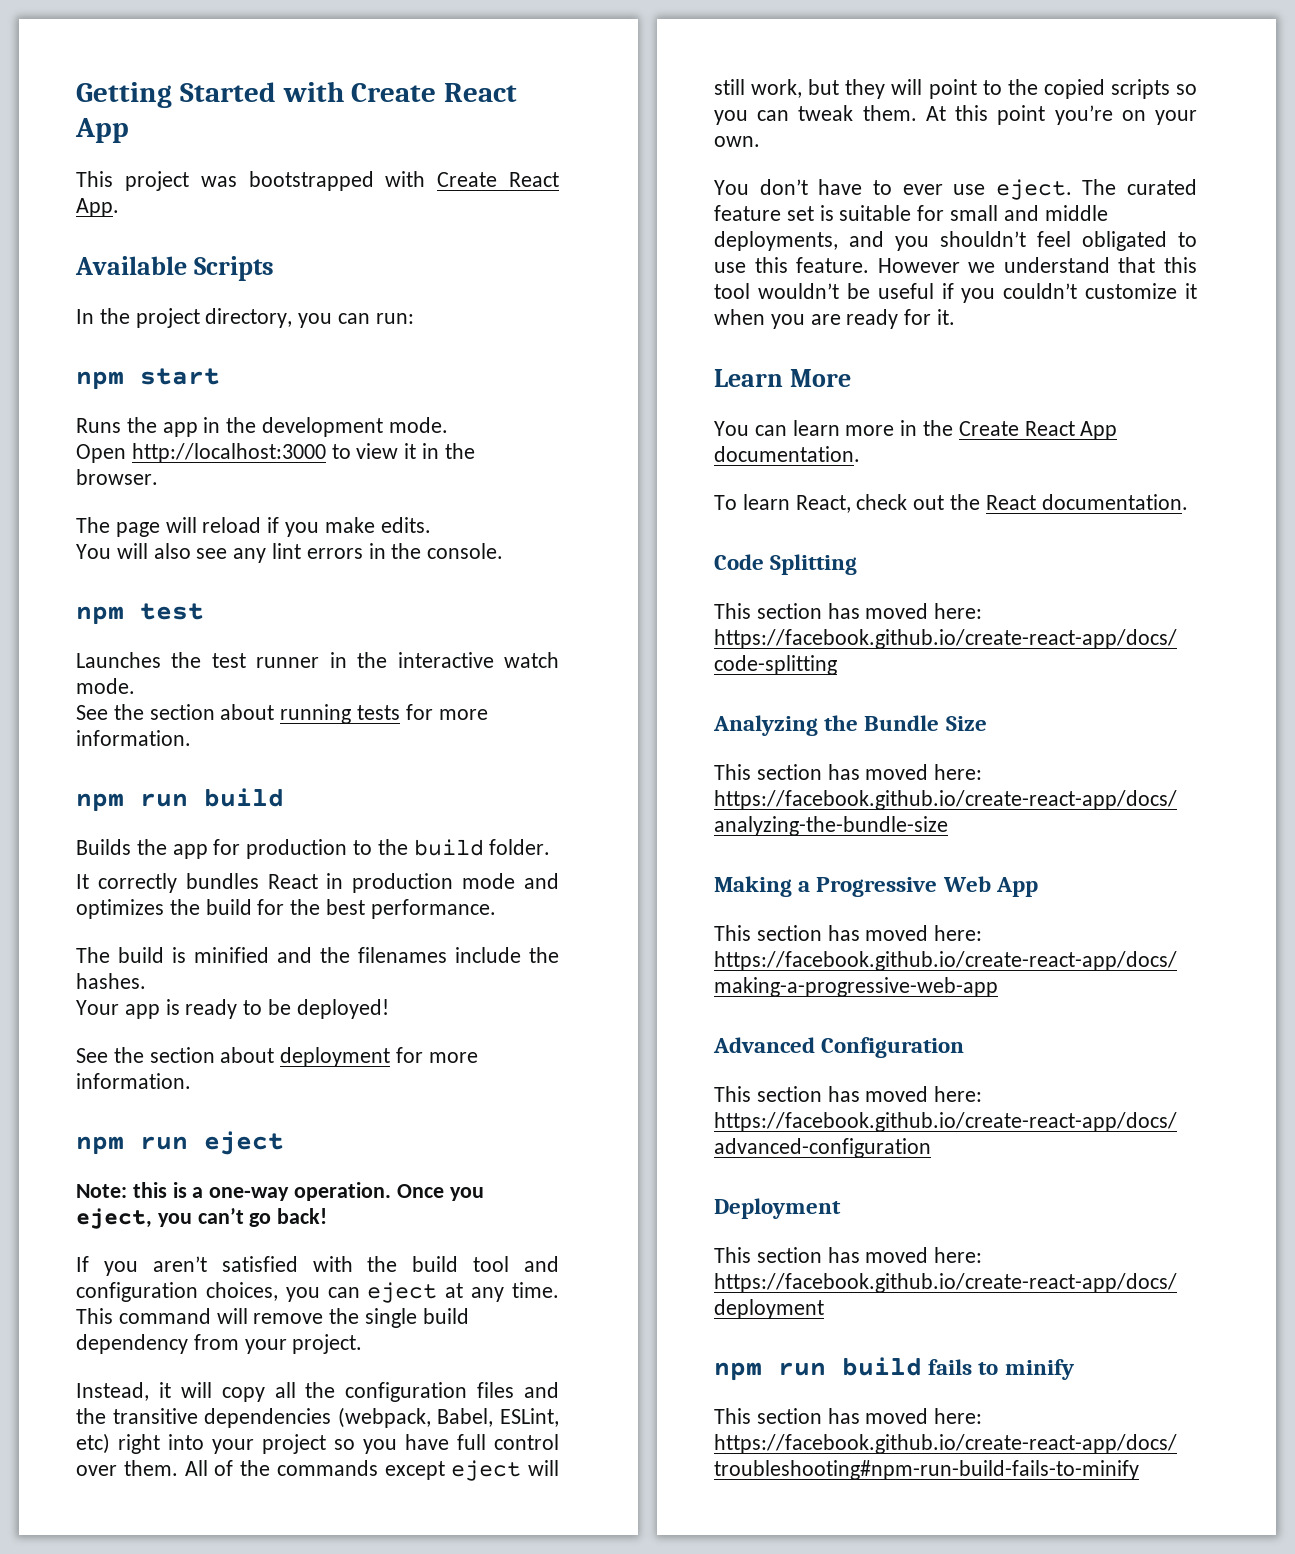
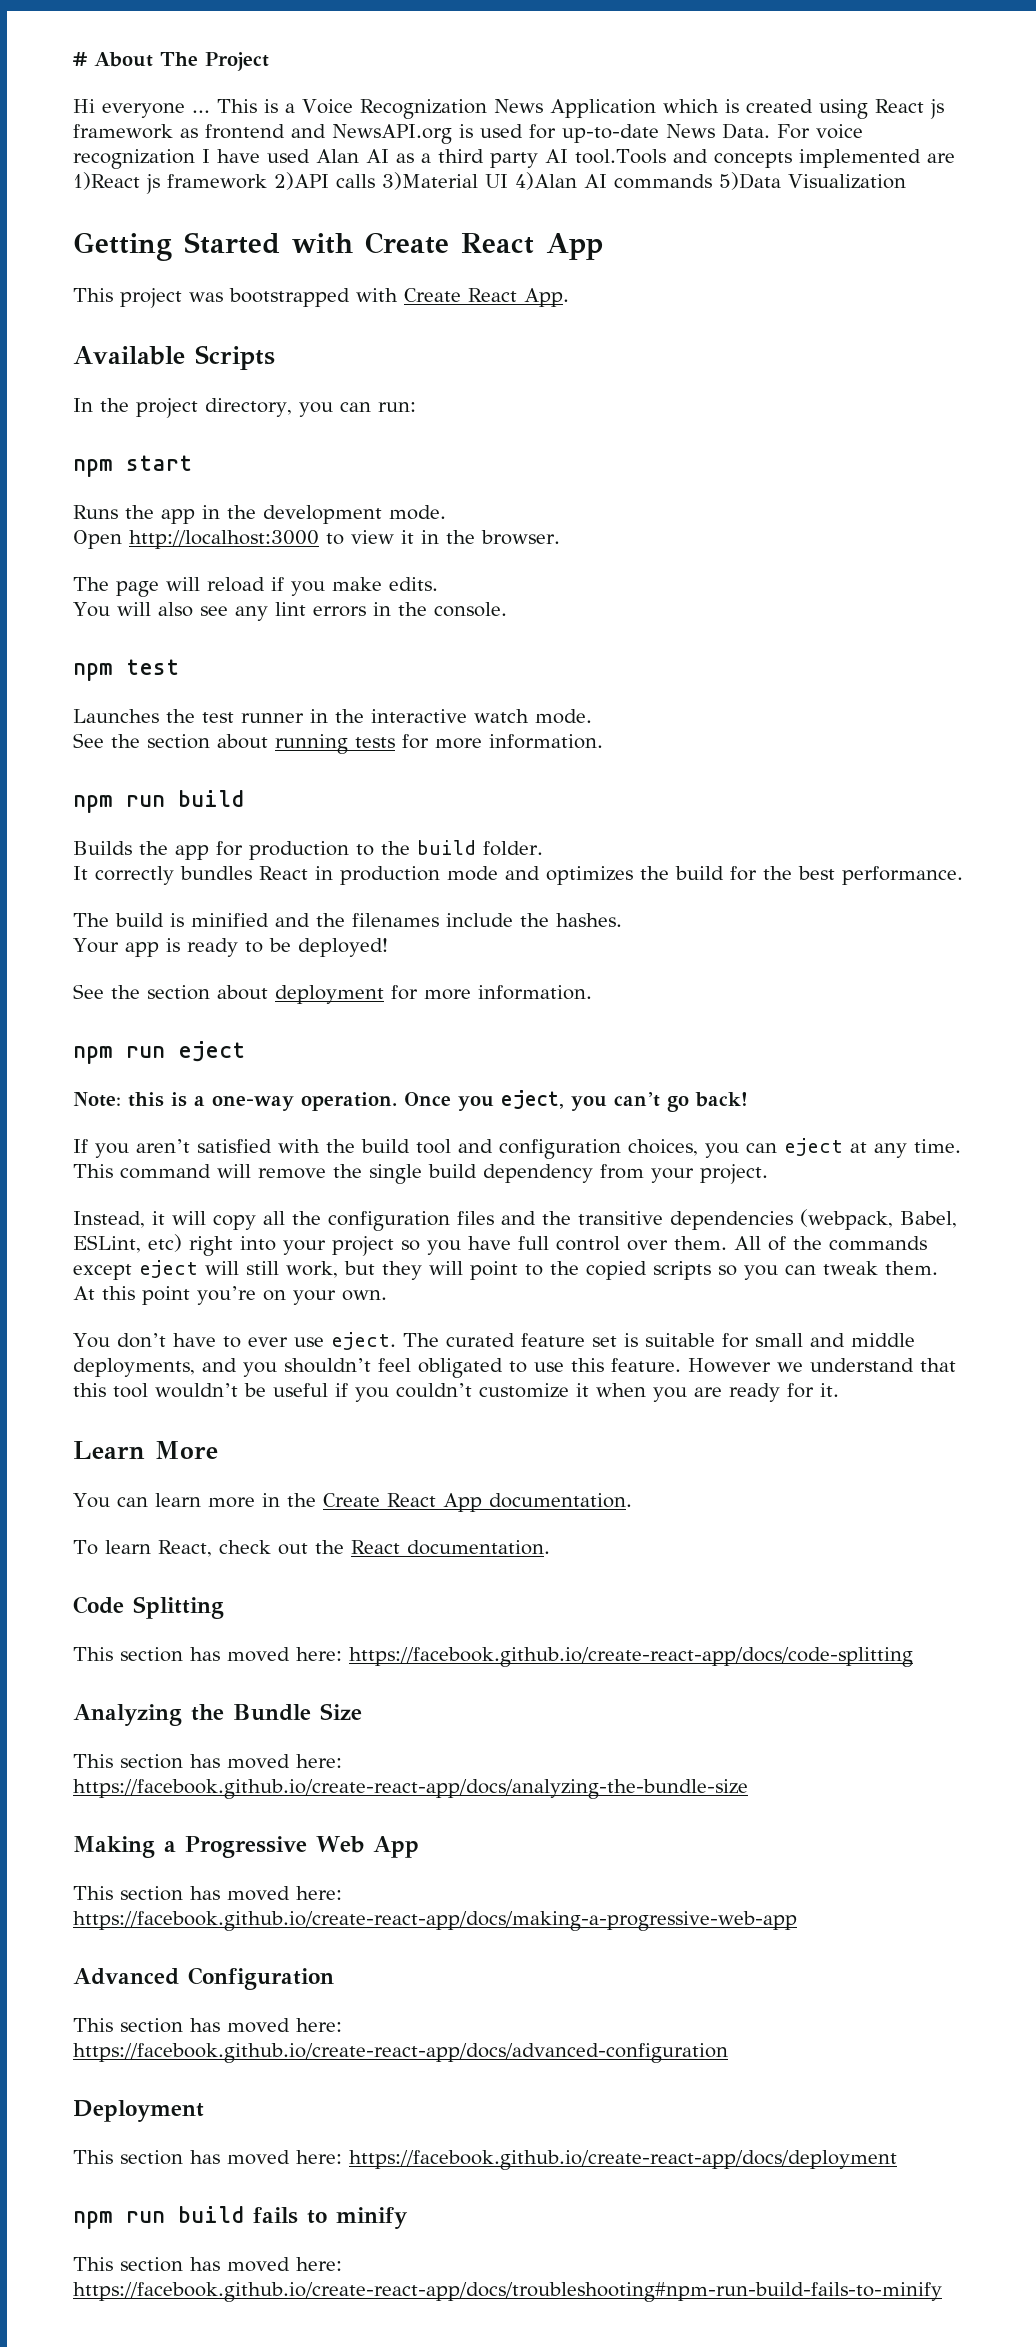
+ # About The Project
+ Hi everyone ... This is a Voice Recognization News Application which is created using React js framework as frontend and NewsAPI.org is used for up-to-date News Data. For voice recognization I have used Alan AI as a third party AI tool.Tools and concepts implemented are 1)React js framework 2)API calls 3)Material UI 4)Alan AI commands 5)Data Visualization

